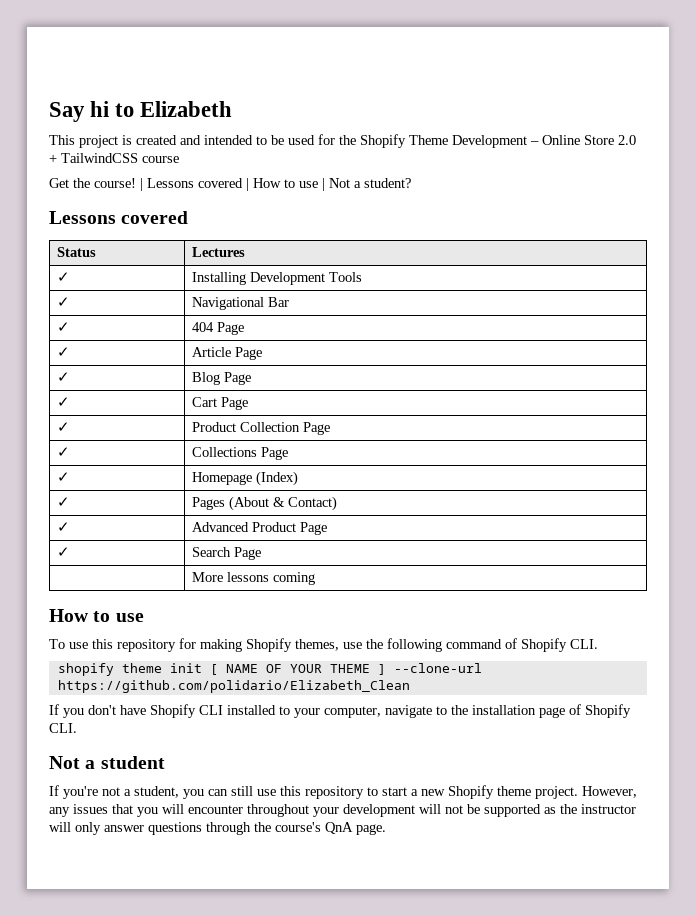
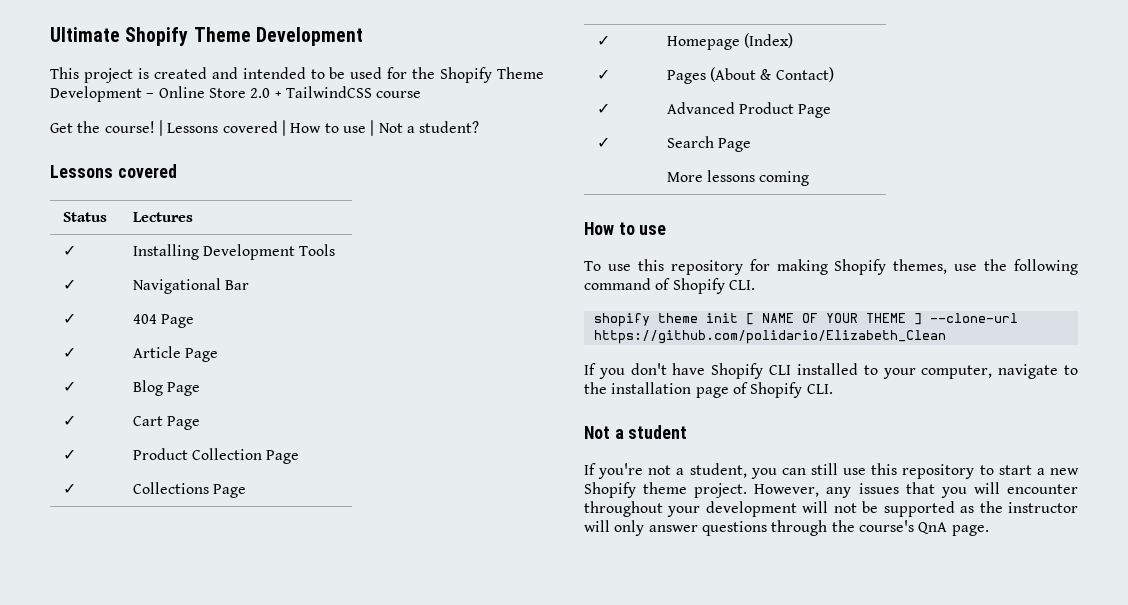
- Say hi to Elizabeth
+ Ultimate Shopify Theme Development

